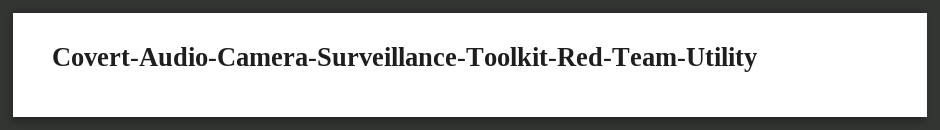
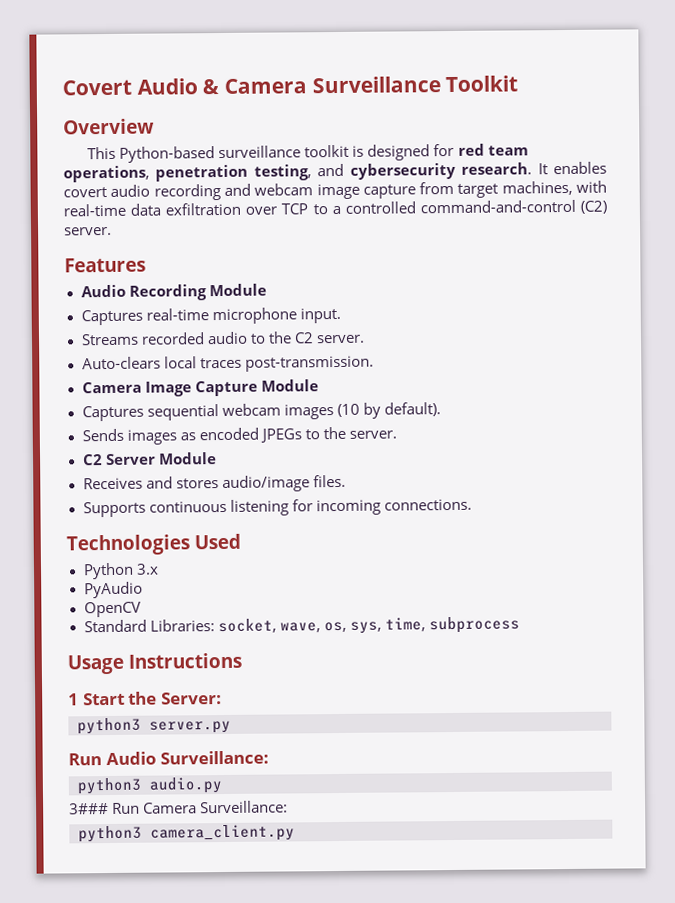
- Covert-Audio-Camera-Surveillance-Toolkit-Red-Team-Utility
+ Covert Audio & Camera Surveillance Toolkit
+ Overview
+ This Python-based surveillance toolkit is designed for red team operations, penetration testing, and cybersecurity research. It enables covert audio recording and webcam image capture from target machines, with real-time data exfiltration over TCP to a controlled command-and-control (C2) server.
+ Features
+ Audio Recording Module
+ Captures real-time microphone input.
+ Streams recorded audio to the C2 server.
+ Auto-clears local traces post-transmission.
+ Camera Image Capture Module
+ Captures sequential webcam images (10 by default).
+ Sends images as encoded JPEGs to the server.
+ C2 Server Module
+ Receives and stores audio/image files.
+ Supports continuous listening for incoming connections.
+ Technologies Used
+ Python 3.x
+ PyAudio
+ OpenCV
+ Standard Libraries: socket, wave, os, sys, time, subprocess
+ Usage Instructions
+ 1 Start the Server:
+ python3 server.py
+ Run Audio Surveillance:
+ python3 audio.py
+ 3### Run Camera Surveillance:
+ python3 camera_client.py

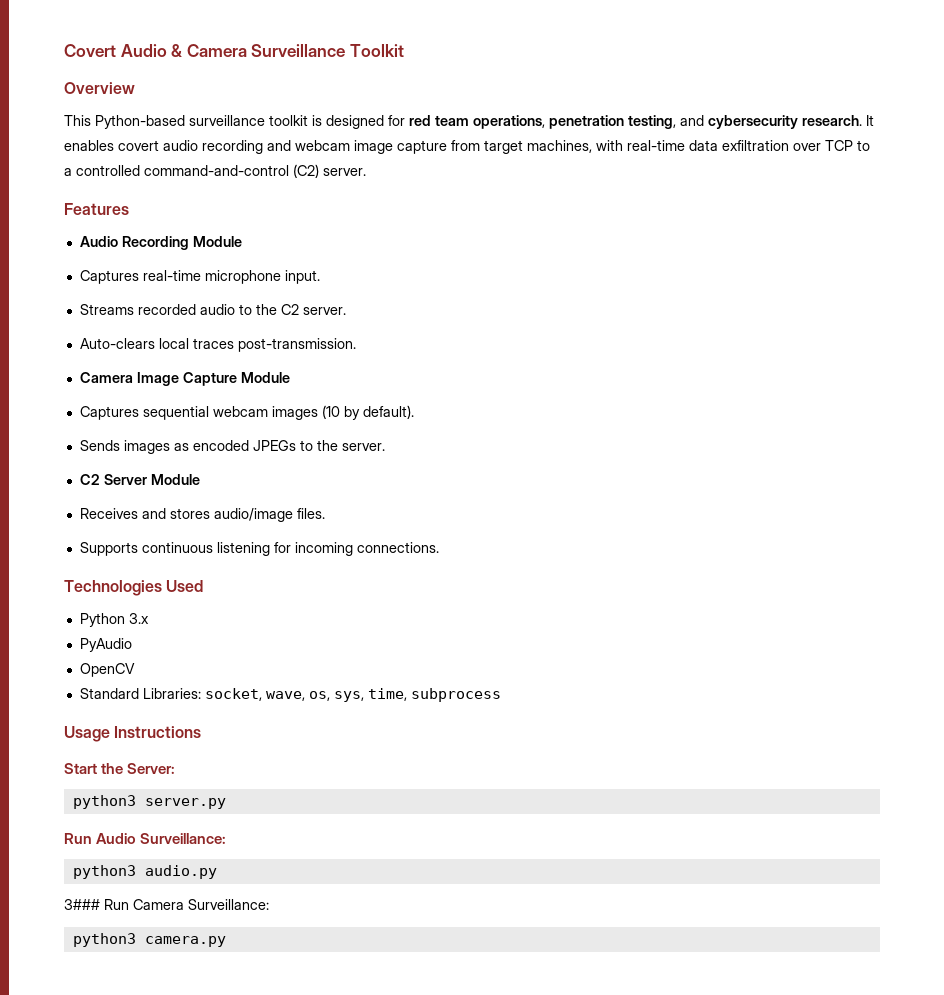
- 1 Start the Server:
+ Start the Server:
- python3 camera_client.py
+ python3 camera.py

